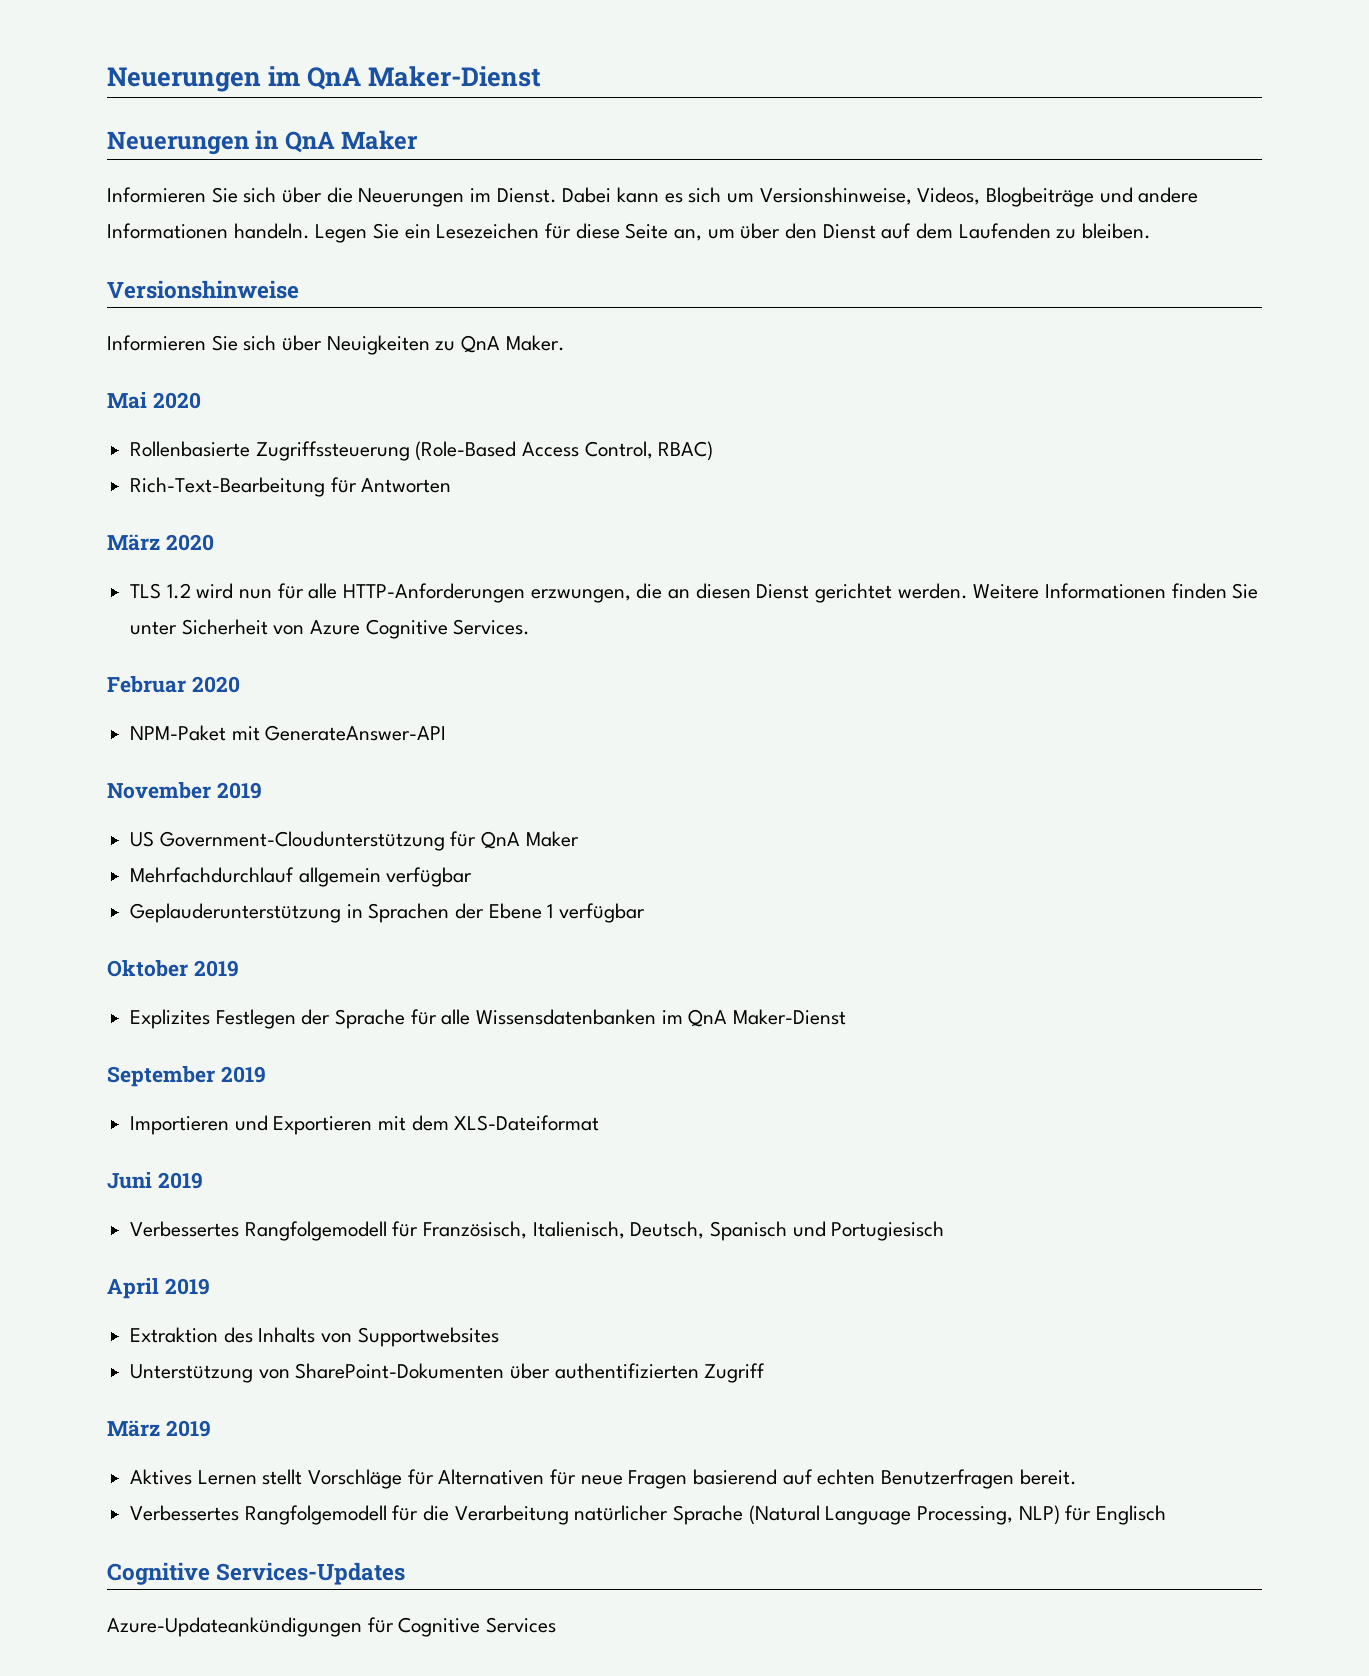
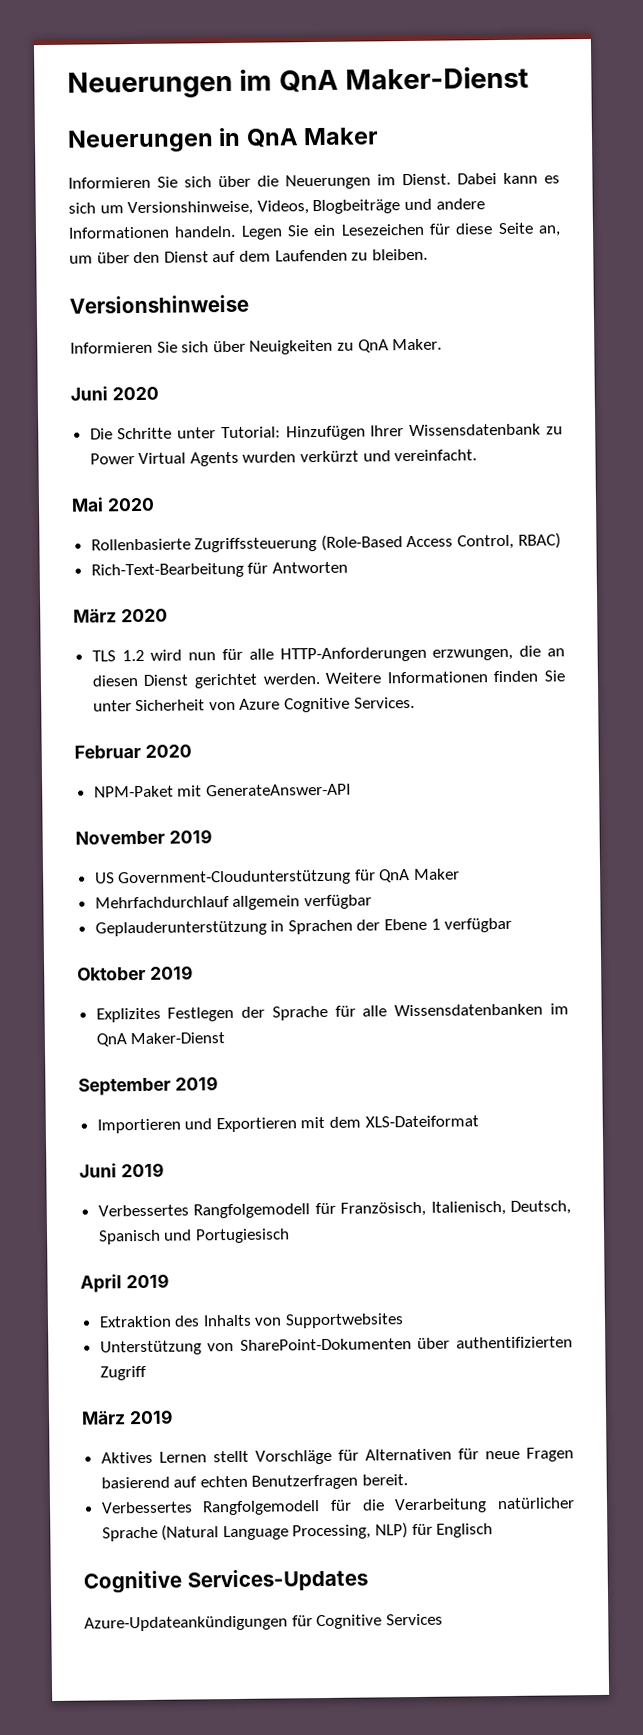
+ Juni 2020
+ Die Schritte unter Tutorial: Hinzufügen Ihrer Wissensdatenbank zu Power Virtual Agents wurden verkürzt und vereinfacht.

